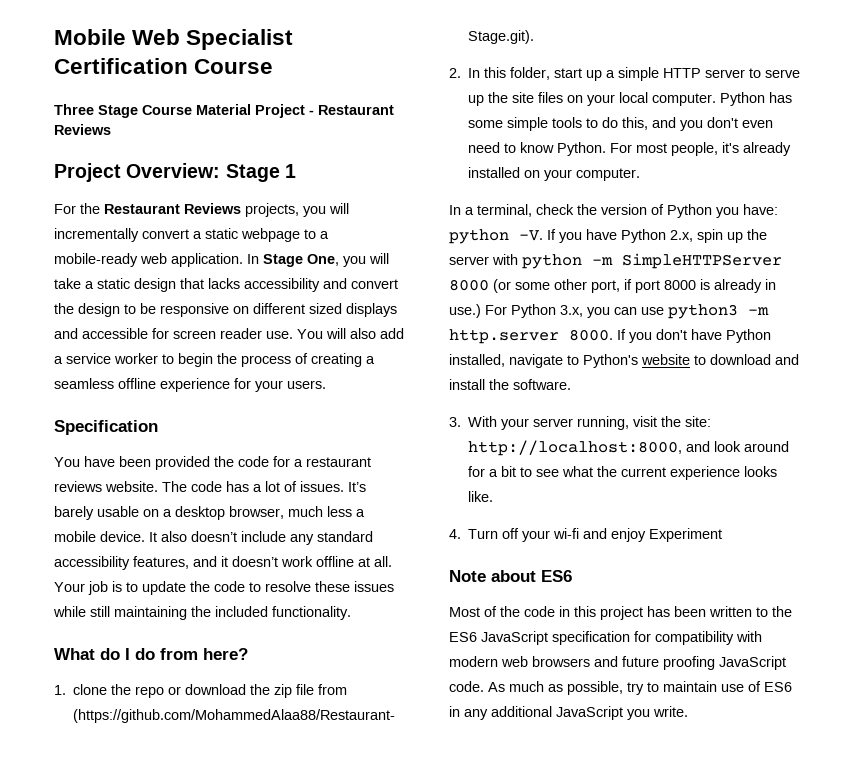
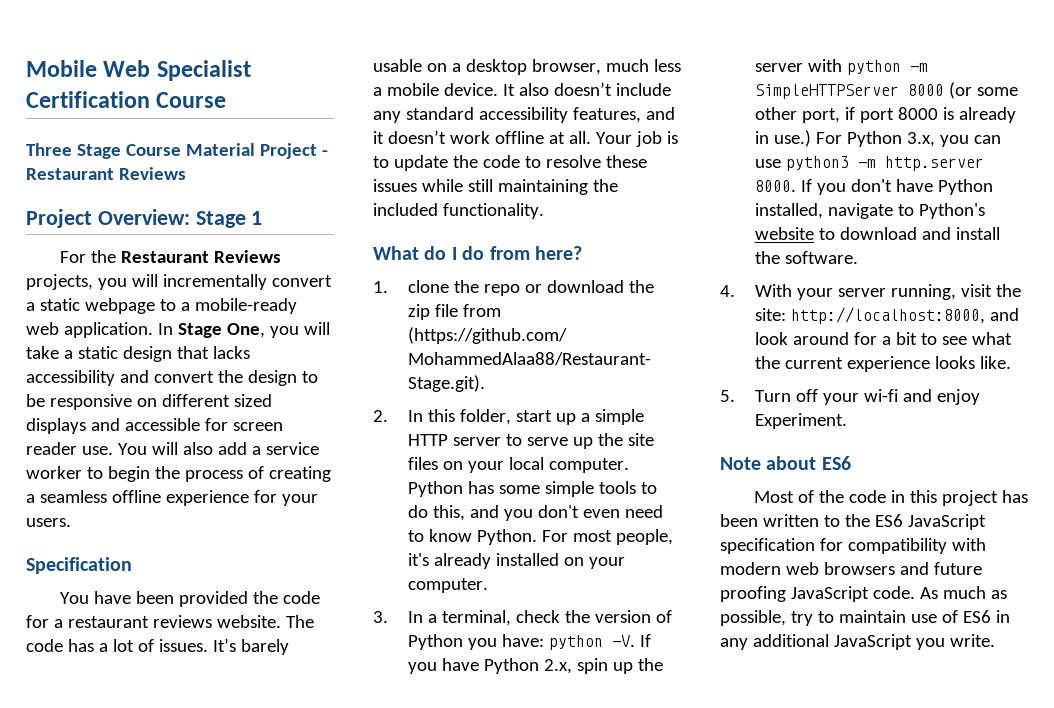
- In a terminal, check the version of Python you have: python -V.
+ 3. In a terminal, check the version of Python you have: python -V.
- 3. With your server running, visit the site: http://localhost:8000, and look around for a bit to see what the current experience looks like.
+ 4. With your server running, visit the site: http://localhost:8000, and look around for a bit to see what the current experience looks like.
- 4. Turn off your wi-fi and enjoy Experiment
+ 5. Turn off your wi-fi and enjoy Experiment.

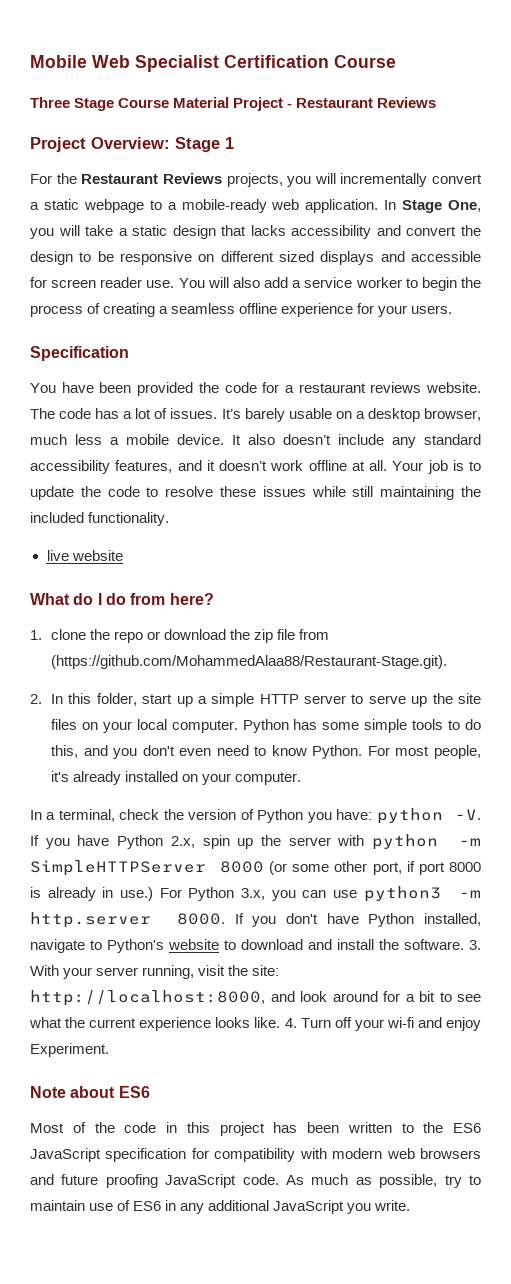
+ live website
- 3. In a terminal, check the version of Python you have: python -V.
+ In a terminal, check the version of Python you have: python -V.
- If you don't have Python installed, navigate to Python's website to download and install the software.
- 4. With your server running, visit the site: http://localhost:8000, and look around for a bit to see what the current experience looks like.
- 5. Turn off your wi-fi and enjoy Experiment.
+ If you don't have Python installed, navigate to Python's website to download and install the software. 3. With your server running, visit the site: http://localhost:8000, and look around for a bit to see what the current experience looks like. 4. Turn off your wi-fi and enjoy Experiment.

